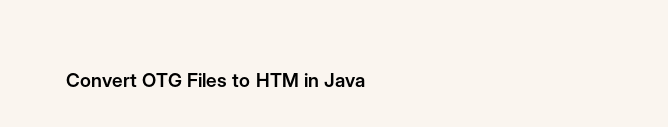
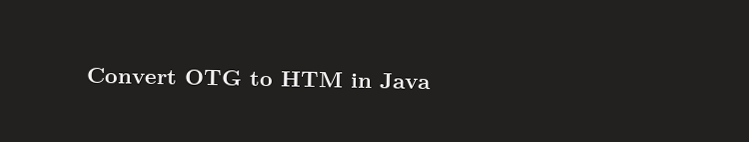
- Convert OTG Files to HTM in Java
+ Convert OTG to HTM in Java

